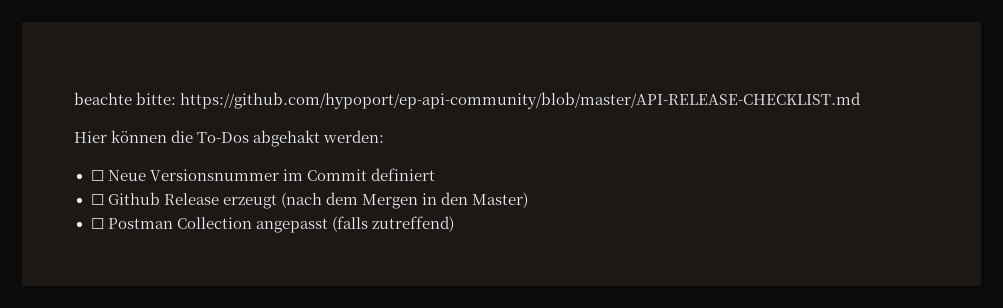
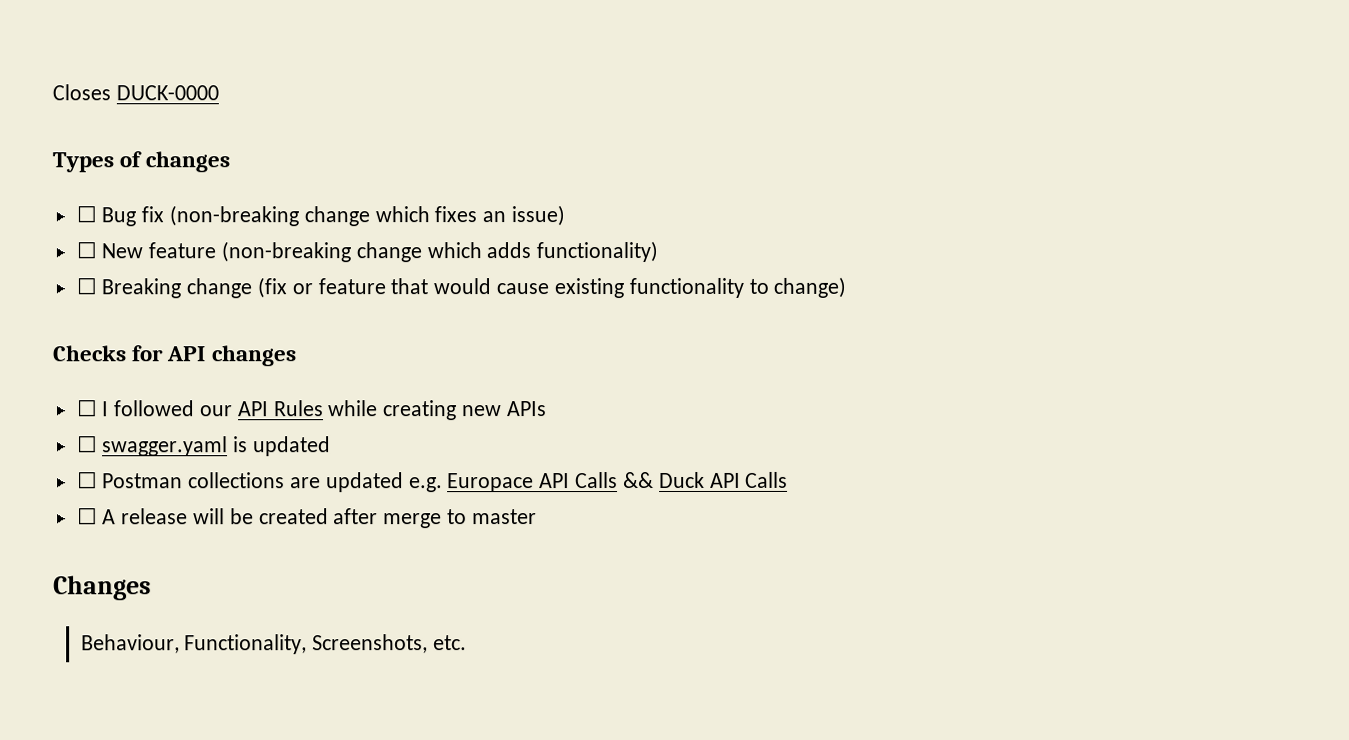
- beachte bitte: https://github.com/hypoport/ep-api-community/blob/master/API-RELEASE-CHECKLIST.md
- Hier können die To-Dos abgehakt werden:
- ☐ Neue Versionsnummer im Commit definiert
- ☐ Github Release erzeugt (nach dem Mergen in den Master)
- ☐ Postman Collection angepasst (falls zutreffend)
+ Closes DUCK-0000
+ Types of changes
+ ☐ Bug fix (non-breaking change which fixes an issue)
+ ☐ New feature (non-breaking change which adds functionality)
+ ☐ Breaking change (fix or feature that would cause existing functionality to change)
+ Checks for API changes
+ ☐ I followed our API Rules while creating new APIs
+ ☐ swagger.yaml is updated
+ ☐ Postman collections are updated e.g. Europace API Calls && Duck API Calls
+ ☐ A release will be created after merge to master
+ Changes
+ Behaviour, Functionality, Screenshots, etc.

